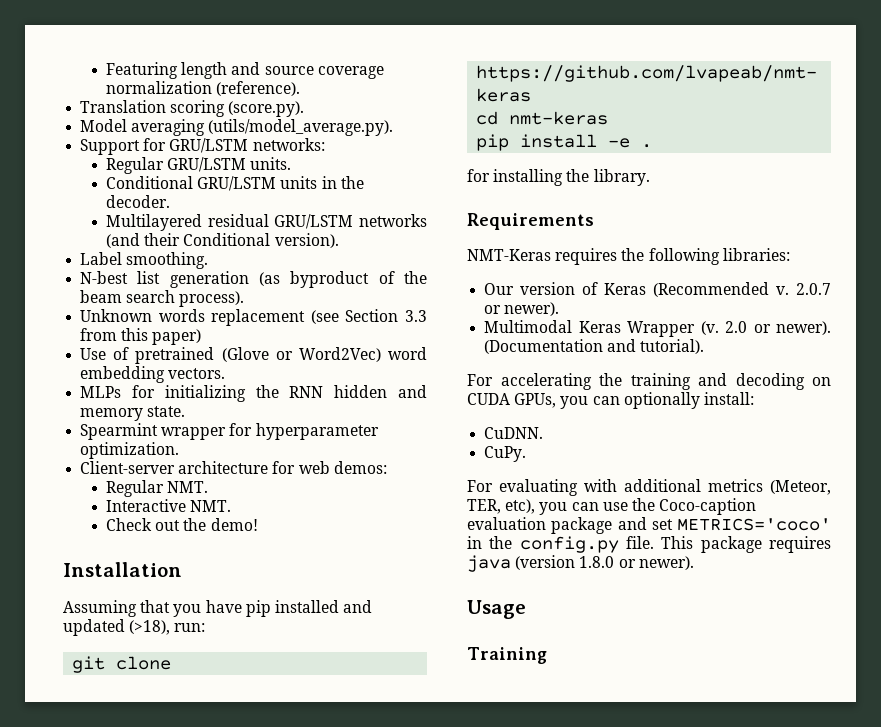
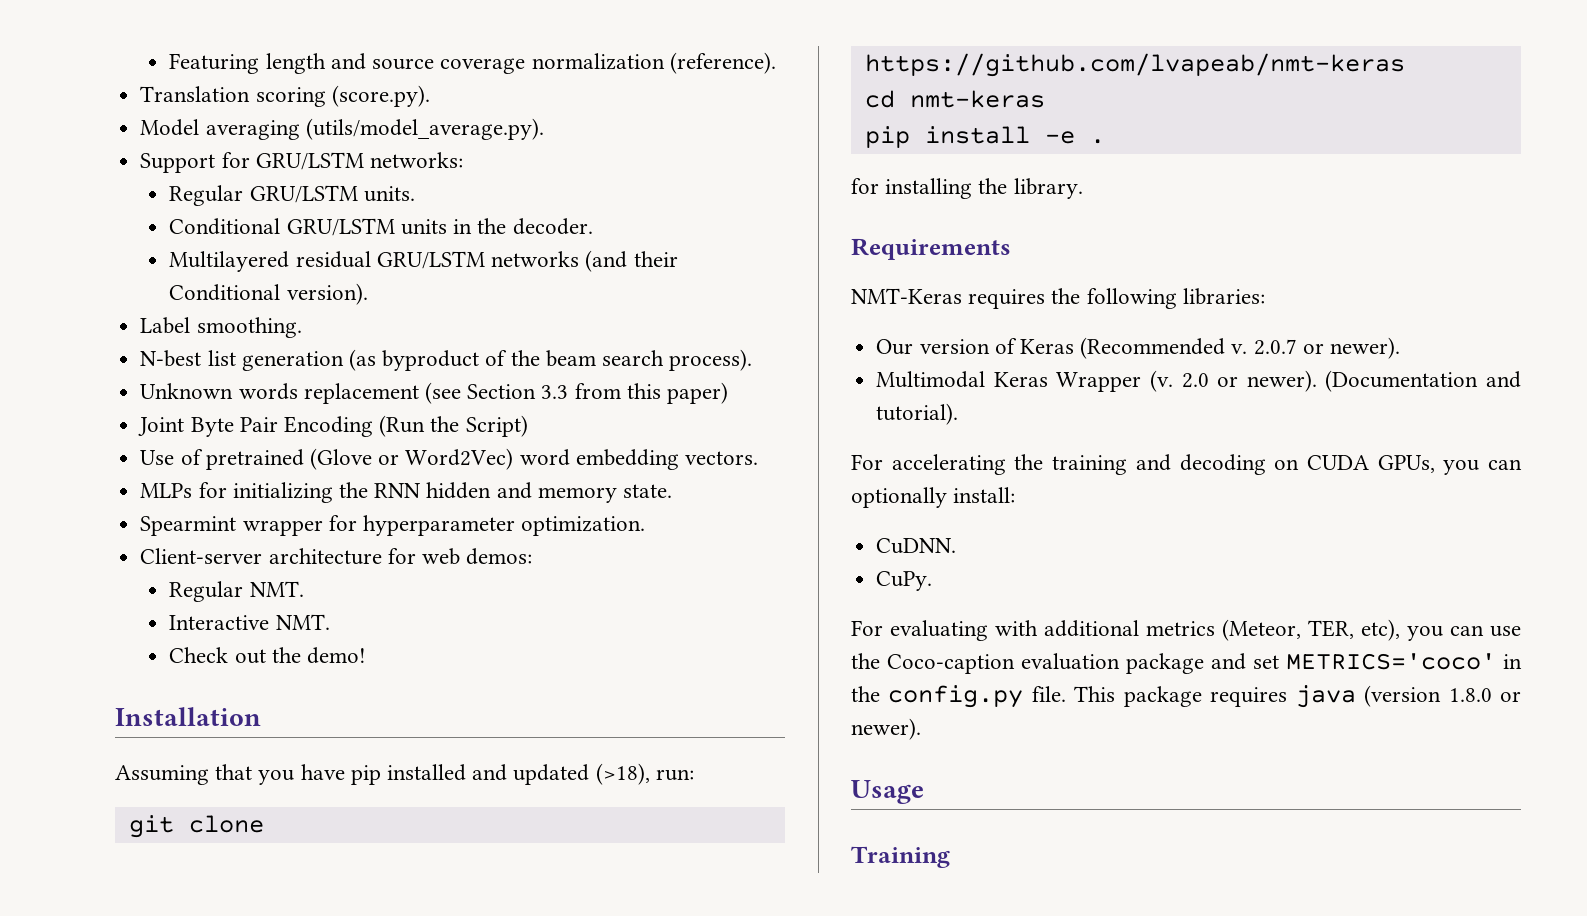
+ Joint Byte Pair Encoding (Run the Script)

